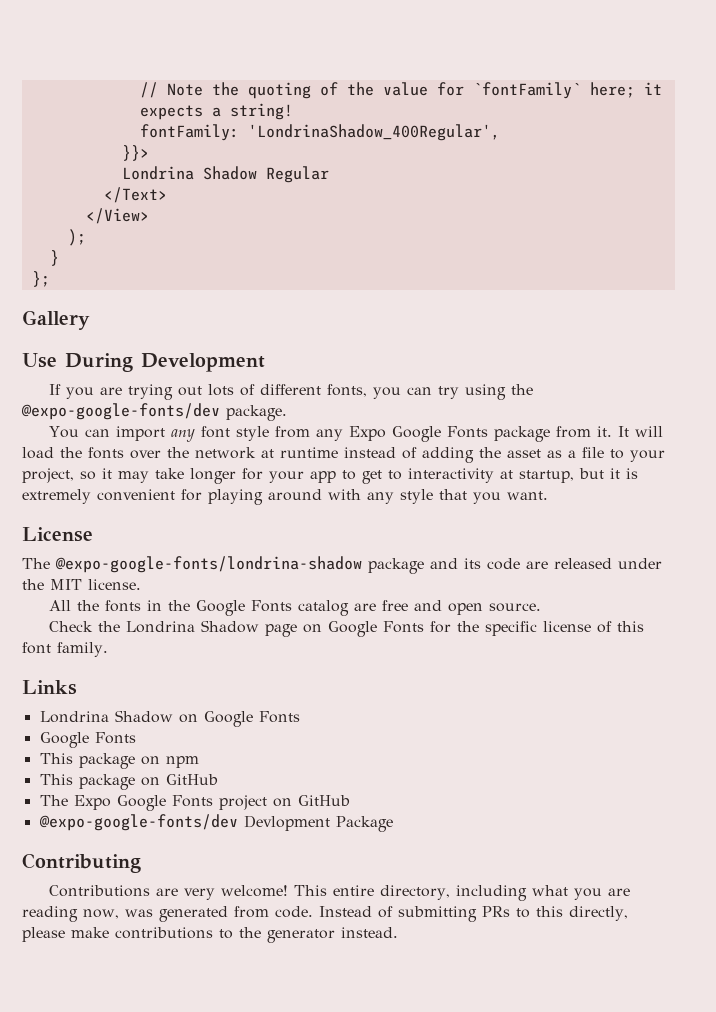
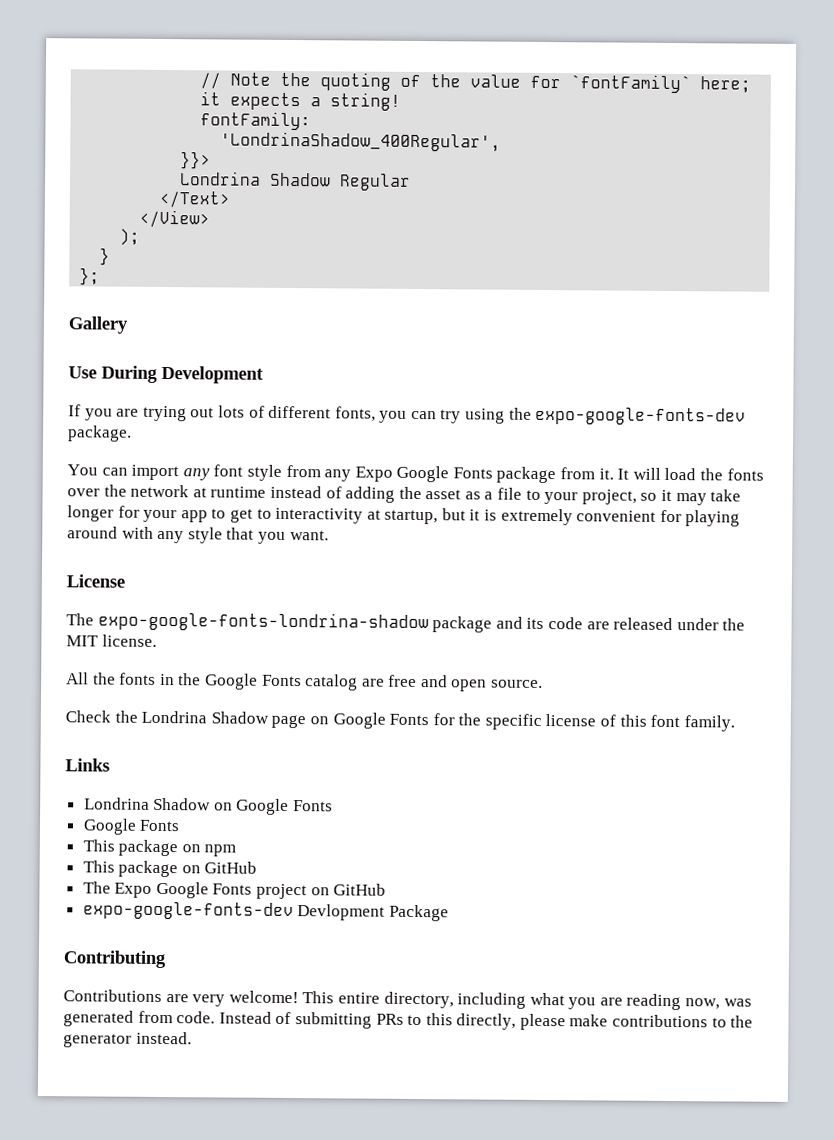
- fontFamily: 'LondrinaShadow_400Regular',
+ fontFamily:
+ 'LondrinaShadow_400Regular',
- If you are trying out lots of different fonts, you can try using the @expo-google-fonts/dev package.
+ If you are trying out lots of different fonts, you can try using the expo-google-fonts-dev package.
- The @expo-google-fonts/londrina-shadow package and its code are released under the MIT license.
+ The expo-google-fonts-londrina-shadow package and its code are released under the MIT license.
- @expo-google-fonts/dev Devlopment Package
+ expo-google-fonts-dev Devlopment Package

